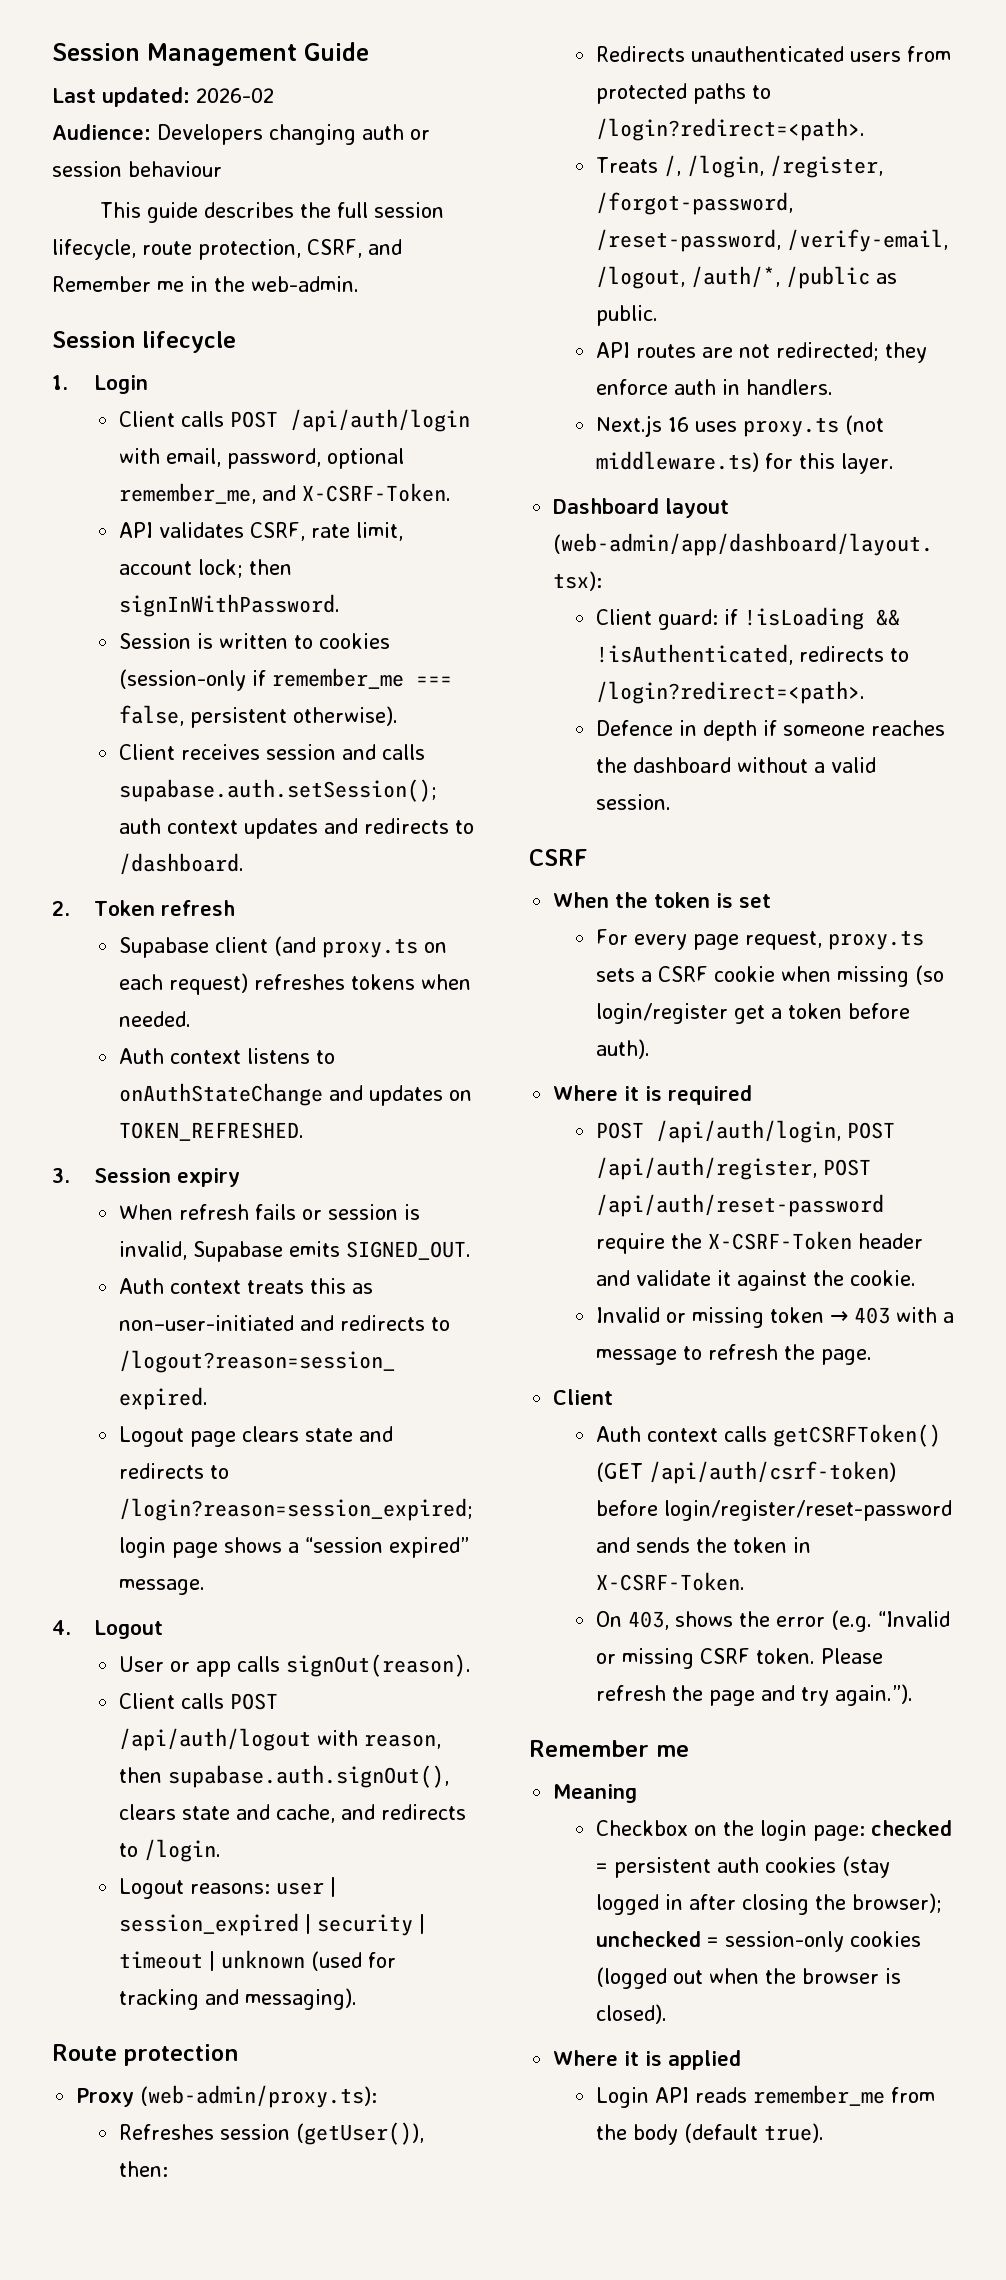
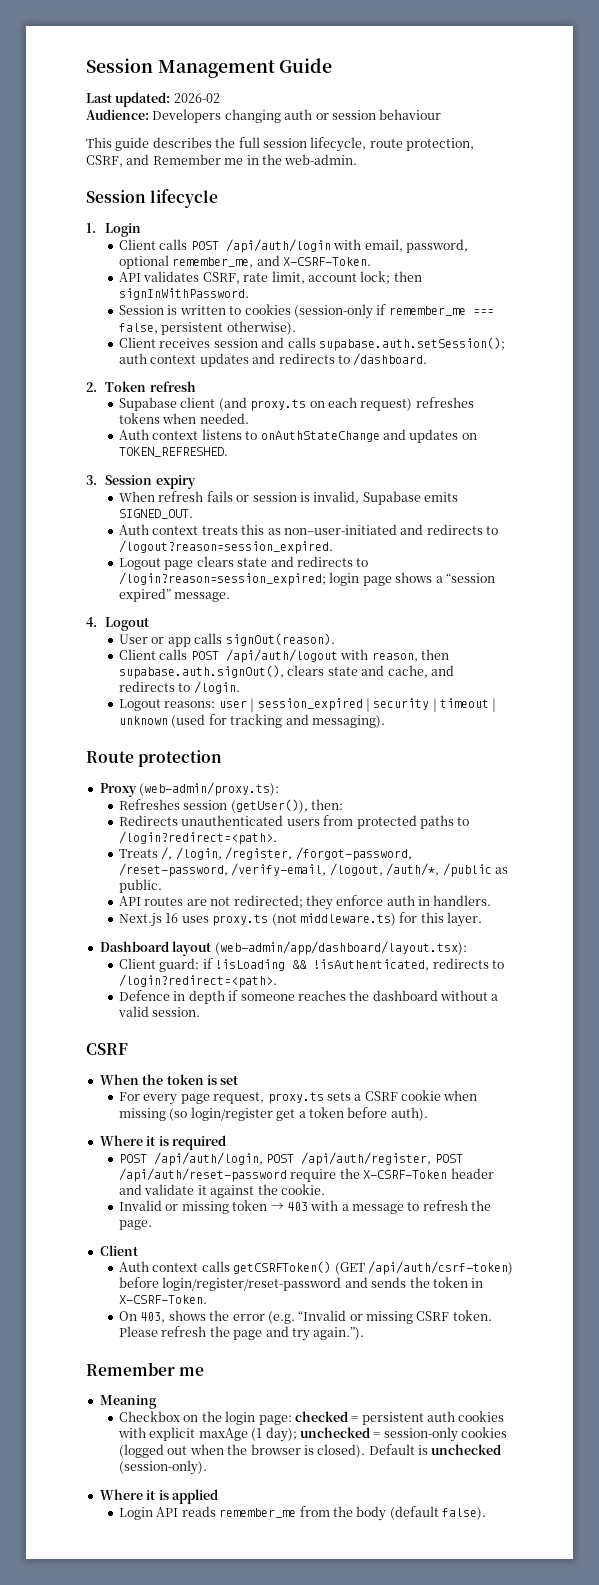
- Checkbox on the login page: checked = persistent auth cookies (stay logged in after closing the browser); unchecked = session-only cookies (logged out when the browser is closed).
+ Checkbox on the login page: checked = persistent auth cookies with explicit maxAge (1 day); unchecked = session-only cookies (logged out when the browser is closed). Default is unchecked (session-only).
- Login API reads remember_me from the body (default true).
+ Login API reads remember_me from the body (default false).

